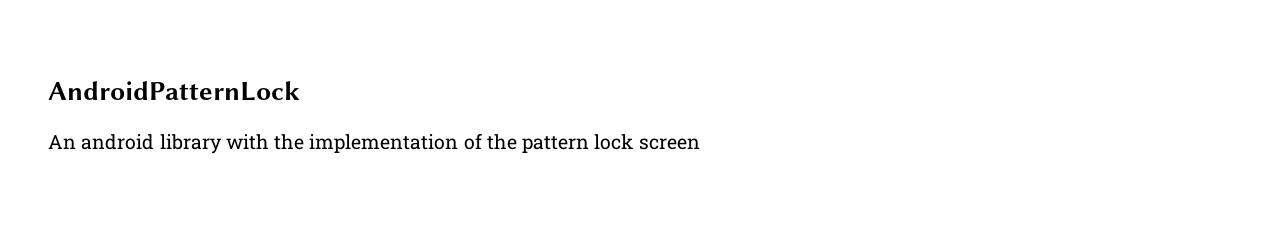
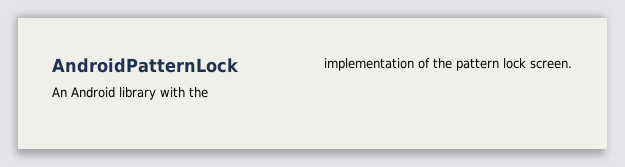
- An android library with the implementation of the pattern lock screen
+ An Android library with the implementation of the pattern lock screen.

